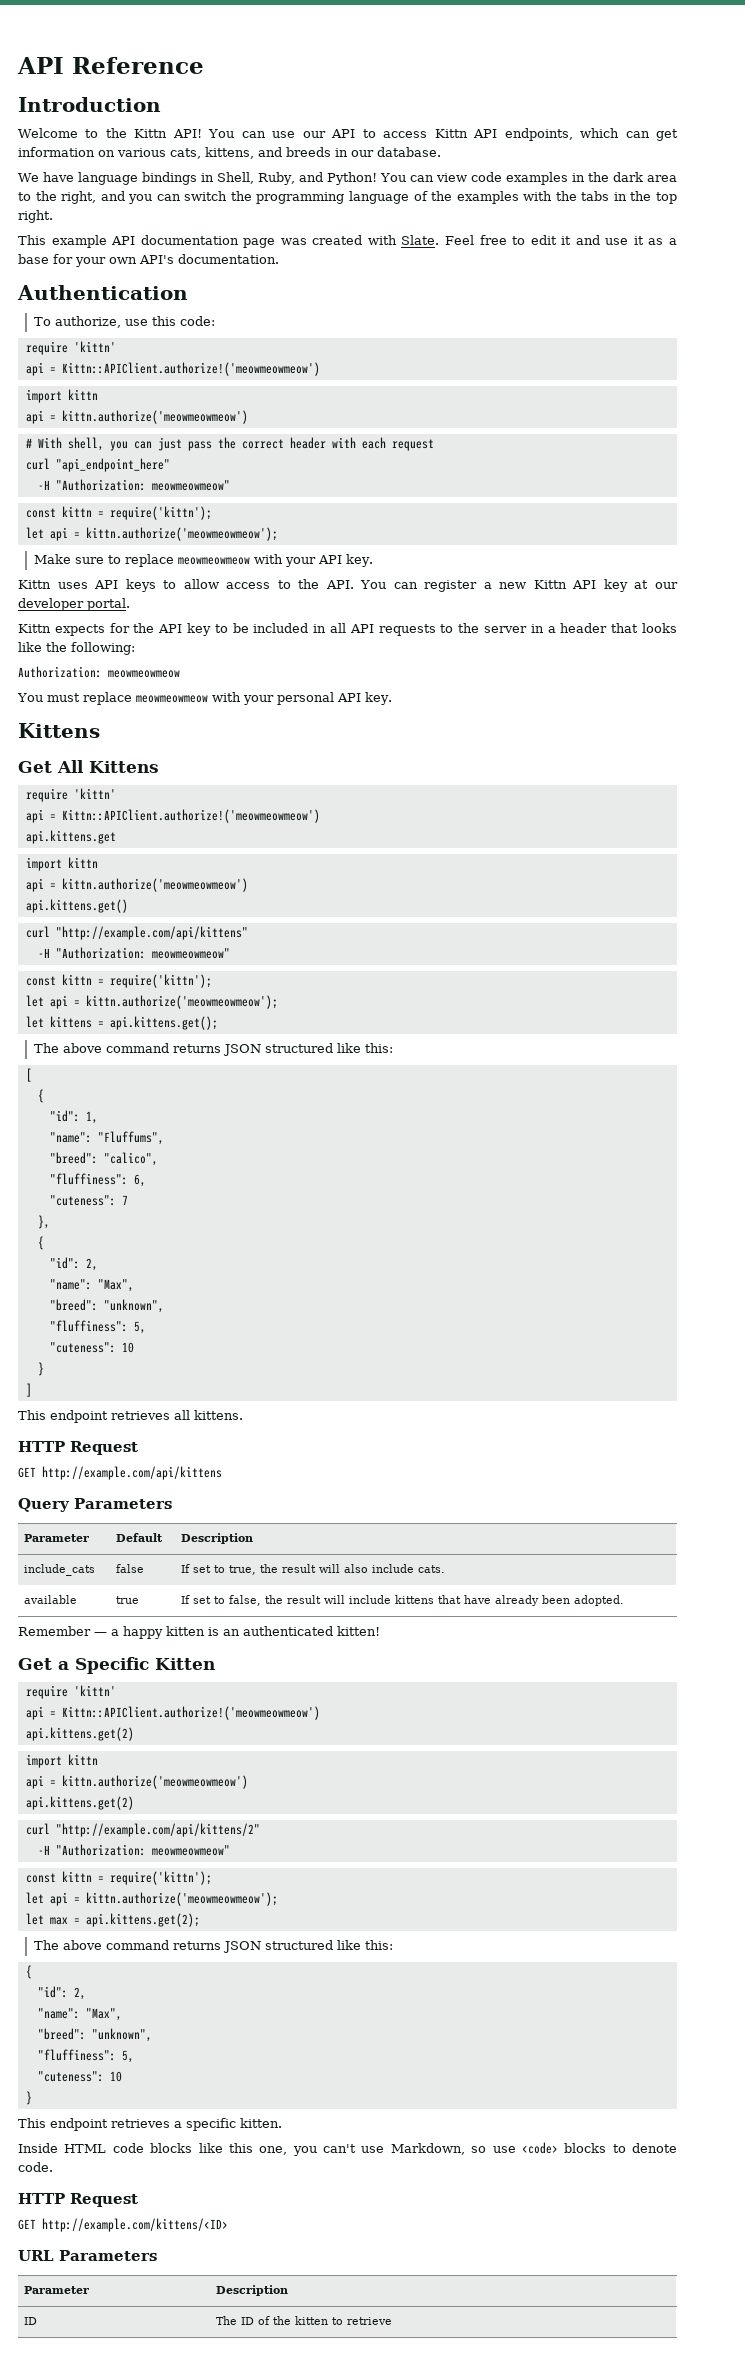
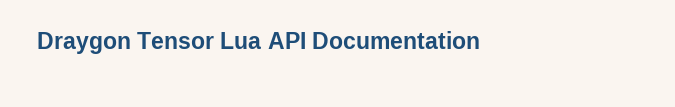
- API Reference
- Introduction
- Welcome to the Kittn API! You can use our API to access Kittn API endpoints, which can get information on various cats, kittens, and breeds in our database.
- We have language bindings in Shell, Ruby, and Python! You can view code examples in the dark area to the right, and you can switch the programming language of the examples with the tabs in the top right.
- This example API documentation page was created with Slate. Feel free to edit it and use it as a base for your own API's documentation.
- Authentication
- To authorize, use this code:
- require 'kittn'
- api = Kittn::APIClient.authorize!('meowmeowmeow')
- import kittn
- api = kittn.authorize('meowmeowmeow')
- # With shell, you can just pass the correct header with each request
- curl "api_endpoint_here"
- -H "Authorization: meowmeowmeow"
- const kittn = require('kittn');
- let api = kittn.authorize('meowmeowmeow');
- Make sure to replace meowmeowmeow with your API key.
- Kittn uses API keys to allow access to the API. You can register a new Kittn API key at our developer portal.
- Kittn expects for the API key to be included in all API requests to the server in a header that looks like the following:
- Authorization: meowmeowmeow
- You must replace meowmeowmeow with your personal API key.
- Kittens
- Get All Kittens
- require 'kittn'
- api = Kittn::APIClient.authorize!('meowmeowmeow')
- api.kittens.get
- import kittn
- api = kittn.authorize('meowmeowmeow')
- api.kittens.get()
- curl "http://example.com/api/kittens"
- -H "Authorization: meowmeowmeow"
- const kittn = require('kittn');
- let api = kittn.authorize('meowmeowmeow');
- let kittens = api.kittens.get();
- The above command returns JSON structured like this:
- [
- {
- "id": 1,
- "name": "Fluffums",
- "breed": "calico",
- "fluffiness": 6,
- "cuteness": 7
- },
- {
- "id": 2,
- "name": "Max",
- "breed": "unknown",
- "fluffiness": 5,
- "cuteness": 10
- }
- ]
- This endpoint retrieves all kittens.
- HTTP Request
- GET http://example.com/api/kittens
- Query Parameters
- Parameter | Default | Description
- include_cats | false | If set to true, the result will also include cats.
- available | true | If set to false, the result will include kittens that have already been adopted.
- Remember — a happy kitten is an authenticated kitten!
- Get a Specific Kitten
- require 'kittn'
- api = Kittn::APIClient.authorize!('meowmeowmeow')
- api.kittens.get(2)
- import kittn
- api = kittn.authorize('meowmeowmeow')
- api.kittens.get(2)
- curl "http://example.com/api/kittens/2"
- -H "Authorization: meowmeowmeow"
- const kittn = require('kittn');
- let api = kittn.authorize('meowmeowmeow');
- let max = api.kittens.get(2);
- The above command returns JSON structured like this:
- {
- "id": 2,
- "name": "Max",
- "breed": "unknown",
- "fluffiness": 5,
- "cuteness": 10
- }
- This endpoint retrieves a specific kitten.
- Inside HTML code blocks like this one, you can't use Markdown, so use <code> blocks to denote code.
- HTTP Request
- GET http://example.com/kittens/<ID>
- URL Parameters
- Parameter | Description
- ID | The ID of the kitten to retrieve
+ Draygon Tensor Lua API Documentation

